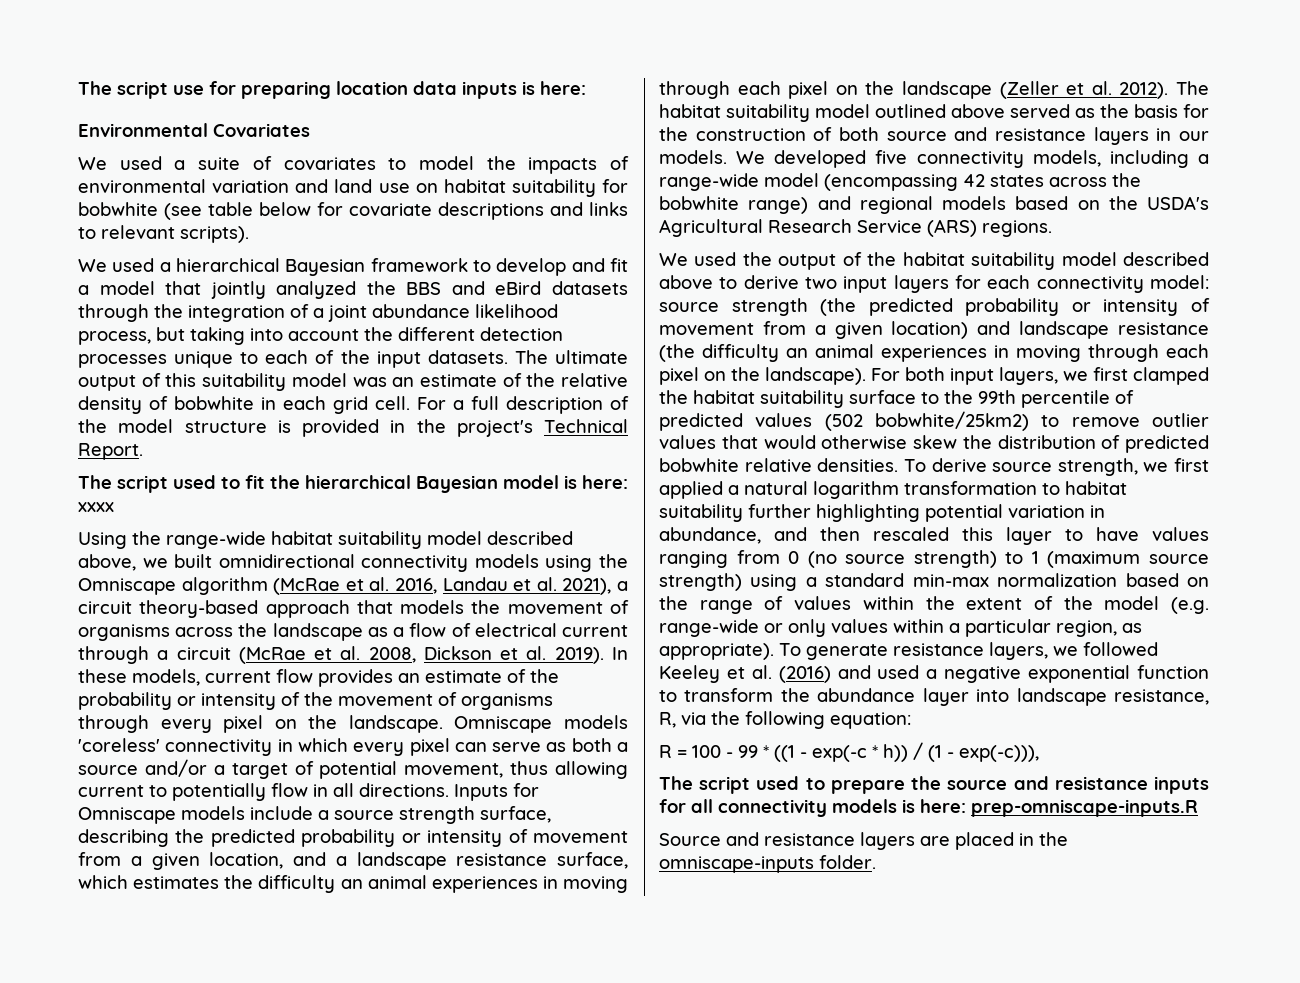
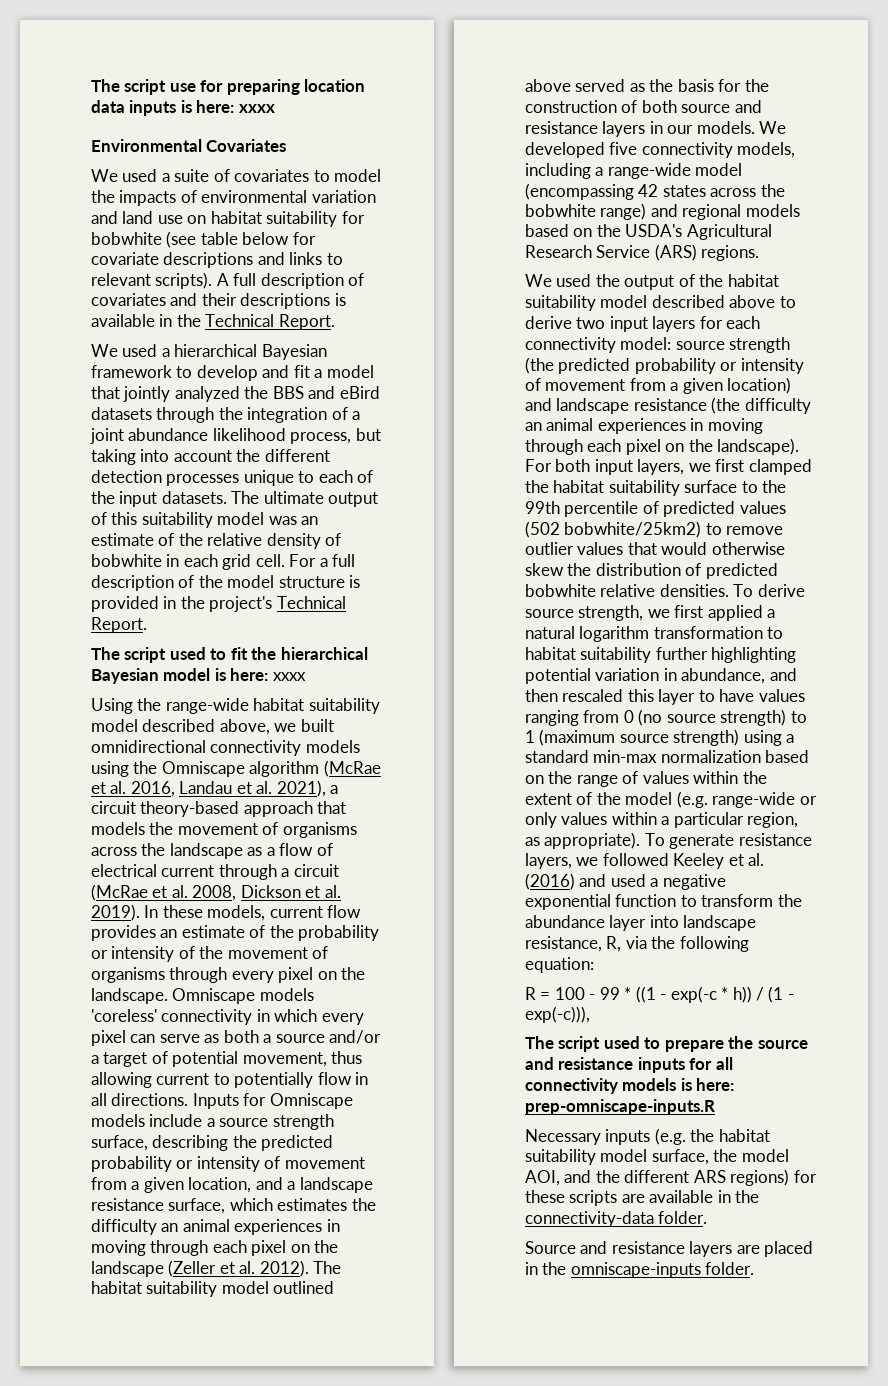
- The script use for preparing location data inputs is here:
+ The script use for preparing location data inputs is here: xxxx
+ A full description of covariates and their descriptions is available in the Technical Report.
+ Necessary inputs (e.g. the habitat suitability model surface, the model AOI, and the different ARS regions) for these scripts are available in the connectivity-data folder.

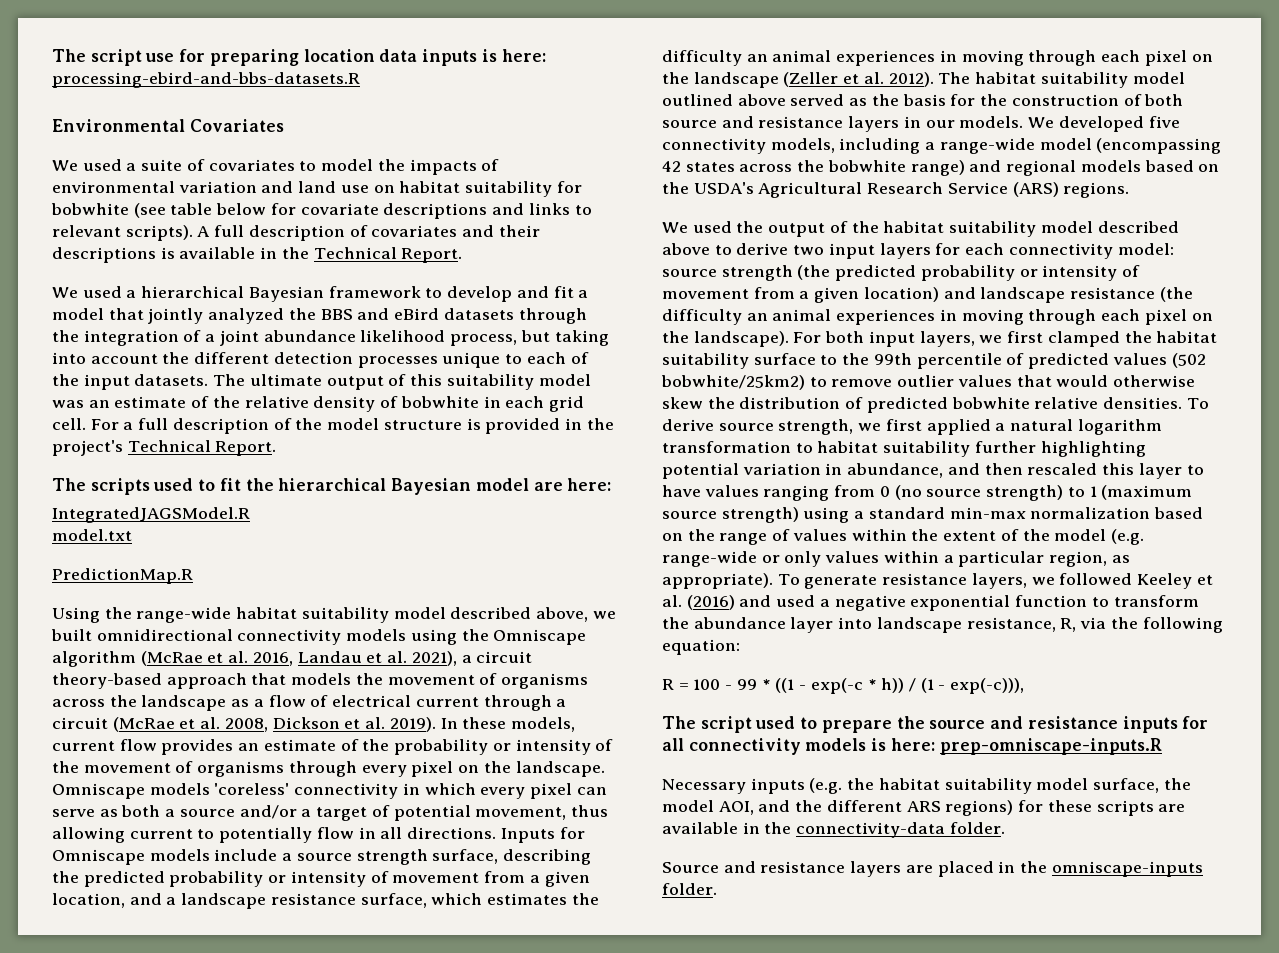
- The script use for preparing location data inputs is here: xxxx
+ The script use for preparing location data inputs is here: processing-ebird-and-bbs-datasets.R
- The script used to fit the hierarchical Bayesian model is here: xxxx
+ The scripts used to fit the hierarchical Bayesian model are here:
+ IntegratedJAGSModel.R
+ model.txt
+ PredictionMap.R

